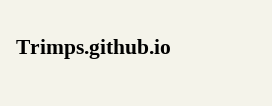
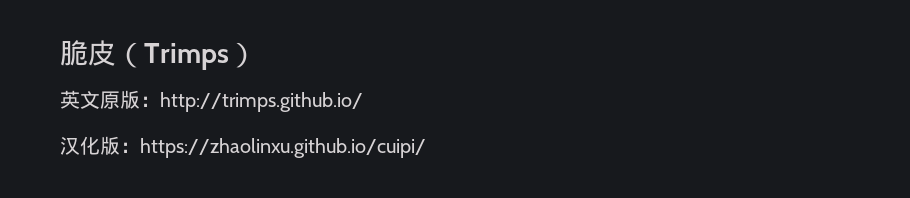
- Trimps.github.io
+ 脆皮（Trimps）
+ 英文原版：http://trimps.github.io/
+ 汉化版：https://zhaolinxu.github.io/cuipi/

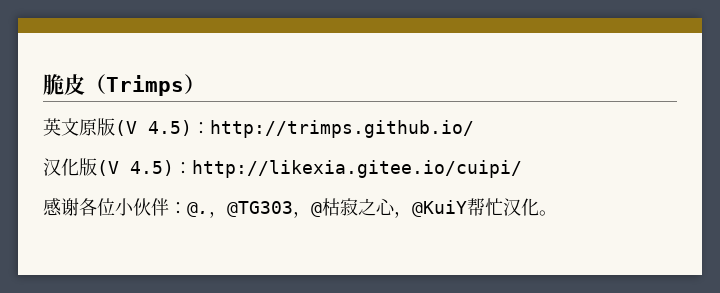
- 英文原版：http://trimps.github.io/
+ 英文原版(V 4.5)：http://trimps.github.io/
- 汉化版：https://zhaolinxu.github.io/cuipi/
+ 汉化版(V 4.5)：http://likexia.gitee.io/cuipi/
+ 感谢各位小伙伴：@.，@TG303，@枯寂之心，@KuiY帮忙汉化。

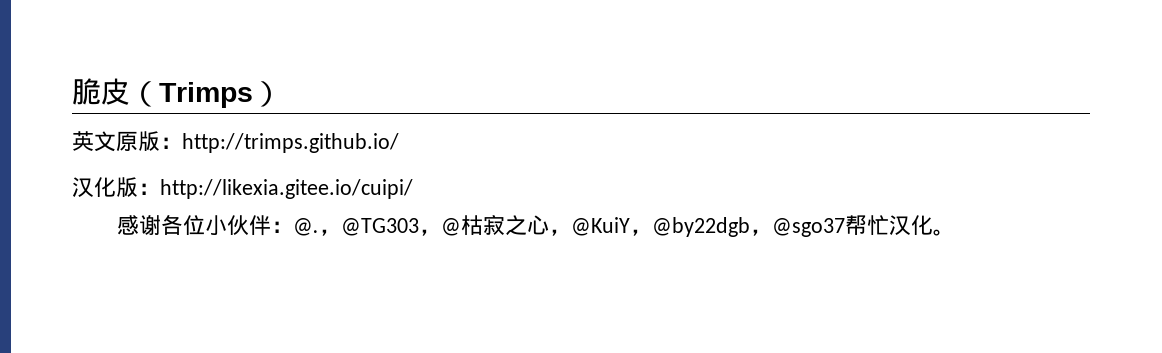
- 英文原版(V 4.5)：http://trimps.github.io/
+ 英文原版：http://trimps.github.io/
- 汉化版(V 4.5)：http://likexia.gitee.io/cuipi/
+ 汉化版：http://likexia.gitee.io/cuipi/
- ，@TG303，@枯寂之心，@KuiY帮忙汉化。
+ ，@TG303，@枯寂之心，@KuiY，@by22dgb，@sgo37帮忙汉化。

